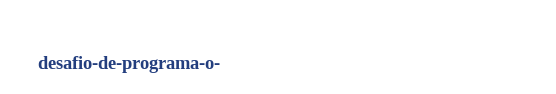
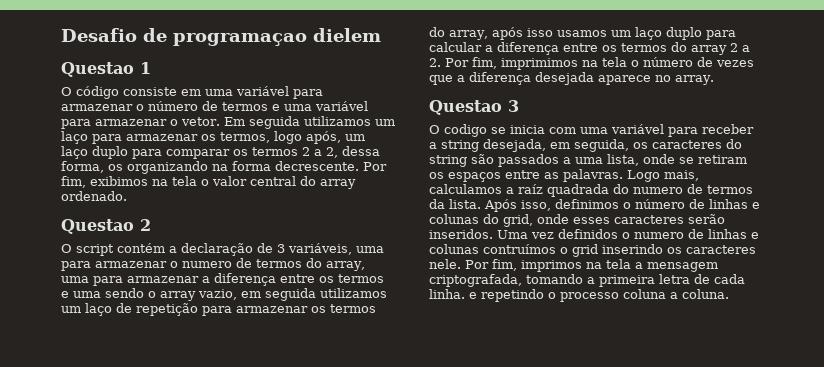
- desafio-de-programa-o-
+ Desafio de programaçao dielem
+ Questao 1
+ O código consiste em uma variável para armazenar o número de termos e uma variável para armazenar o vetor. Em seguida utilizamos um laço para armazenar os termos, logo após, um laço duplo para comparar os termos 2 a 2, dessa forma, os organizando na forma decrescente. Por fim, exibimos na tela o valor central do array ordenado.
+ Questao 2
+ O script contém a declaração de 3 variáveis, uma para armazenar o numero de termos do array, uma para armazenar a diferença entre os termos e uma sendo o array vazio, em seguida utilizamos um laço de repetição para armazenar os termos do array, após isso usamos um laço duplo para calcular a diferença entre os termos do array 2 a 2. Por fim, imprimimos na tela o número de vezes que a diferença desejada aparece no array.
+ Questao 3
+ O codigo se inicia com uma variável para receber a string desejada, em seguida, os caracteres do string são passados a uma lista, onde se retiram os espaços entre as palavras. Logo mais, calculamos a raíz quadrada do numero de termos da lista. Após isso, definimos o número de linhas e colunas do grid, onde esses caracteres serão inseridos. Uma vez definidos o numero de linhas e colunas contruímos o grid inserindo os caracteres nele. Por fim, imprimos na tela a mensagem criptografada, tomando a primeira letra de cada linha. e repetindo o processo coluna a coluna.

